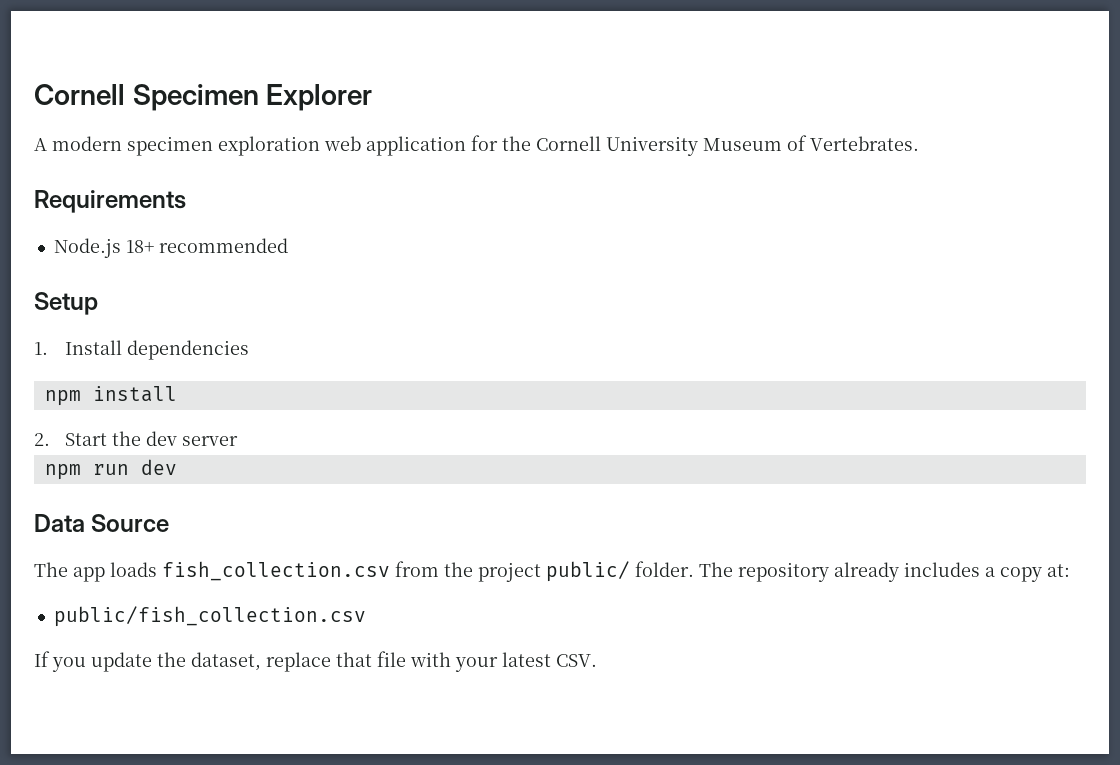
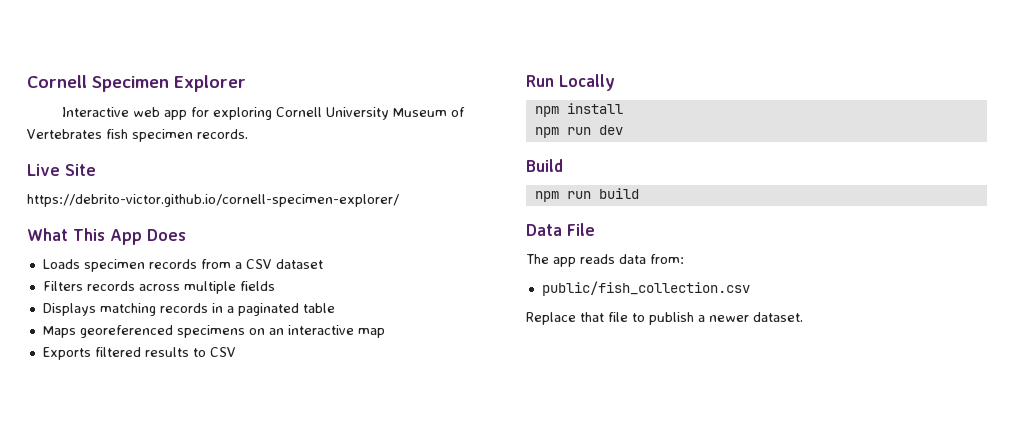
- A modern specimen exploration web application for the Cornell University Museum of Vertebrates.
- Requirements
- Node.js 18+ recommended
- Setup
- 1. Install dependencies
+ Interactive web app for exploring Cornell University Museum of Vertebrates fish specimen records.
+ Live Site
+ https://debrito-victor.github.io/cornell-specimen-explorer/
+ What This App Does
+ Loads specimen records from a CSV dataset
+ Filters records across multiple fields
+ Displays matching records in a paginated table
+ Maps georeferenced specimens on an interactive map
+ Exports filtered results to CSV
+ Run Locally
  npm install
- 2. Start the dev server
+ Build
+ npm run build
- Data Source
+ Data File
- The app loads fish_collection.csv from the project public/ folder. The repository already includes a copy at:
+ The app reads data from:
  public/fish_collection.csv
- If you update the dataset, replace that file with your latest CSV.
+ Replace that file to publish a newer dataset.

